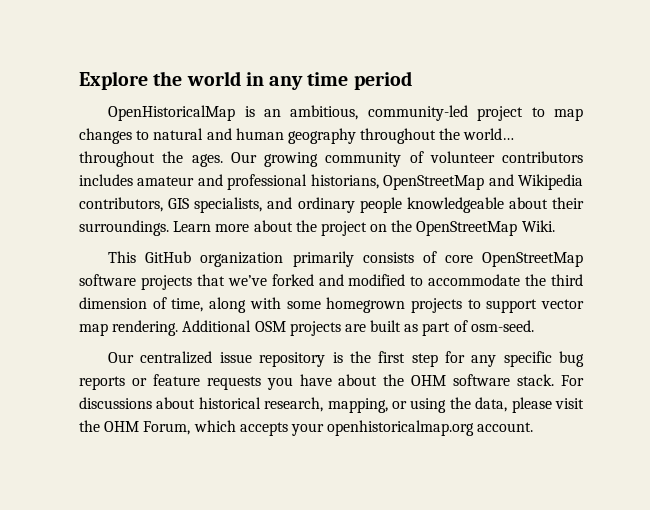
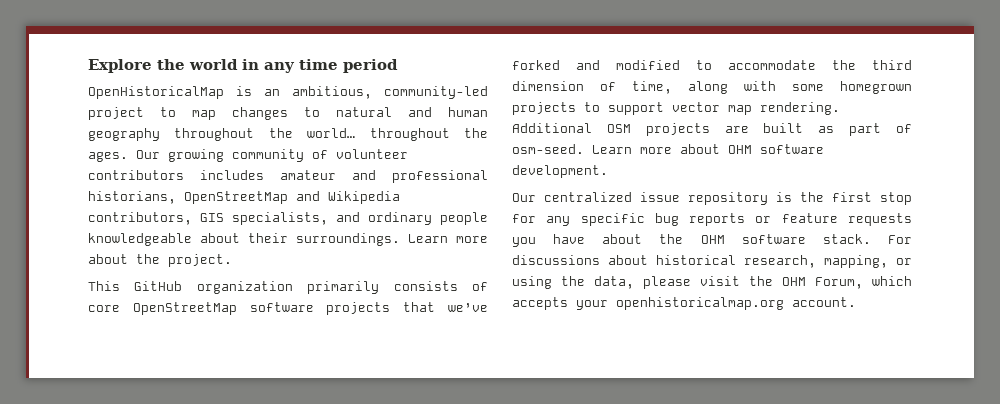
- Learn more about the project on the OpenStreetMap Wiki.
+ Learn more about the project.
+ Learn more about OHM software development.
- Our centralized issue repository is the first step for any specific bug reports or feature requests you have about the OHM software stack.
+ Our centralized issue repository is the first stop for any specific bug reports or feature requests you have about the OHM software stack.

